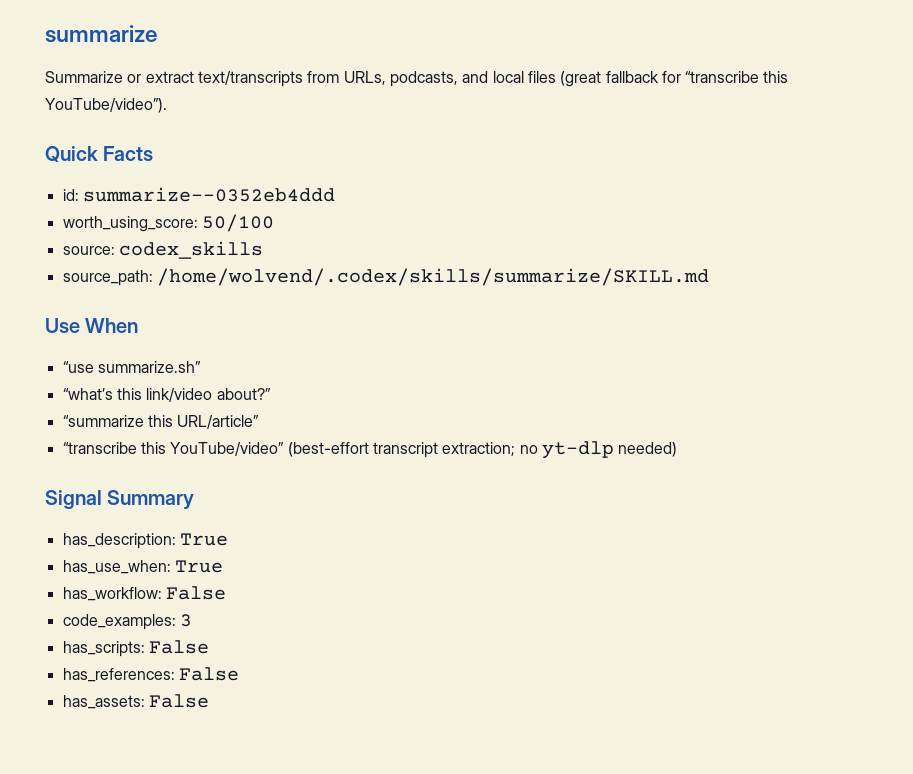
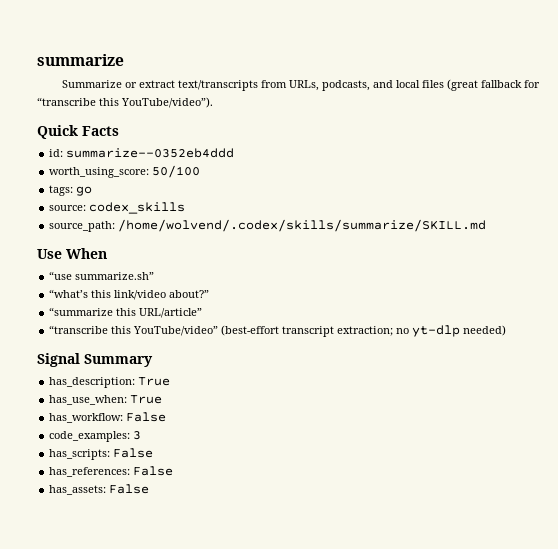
+ tags: go

